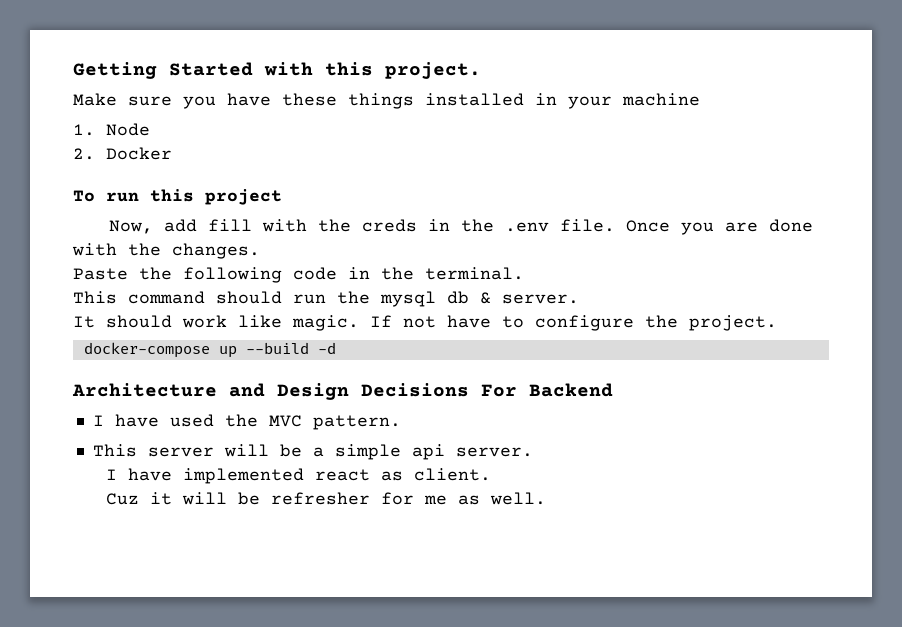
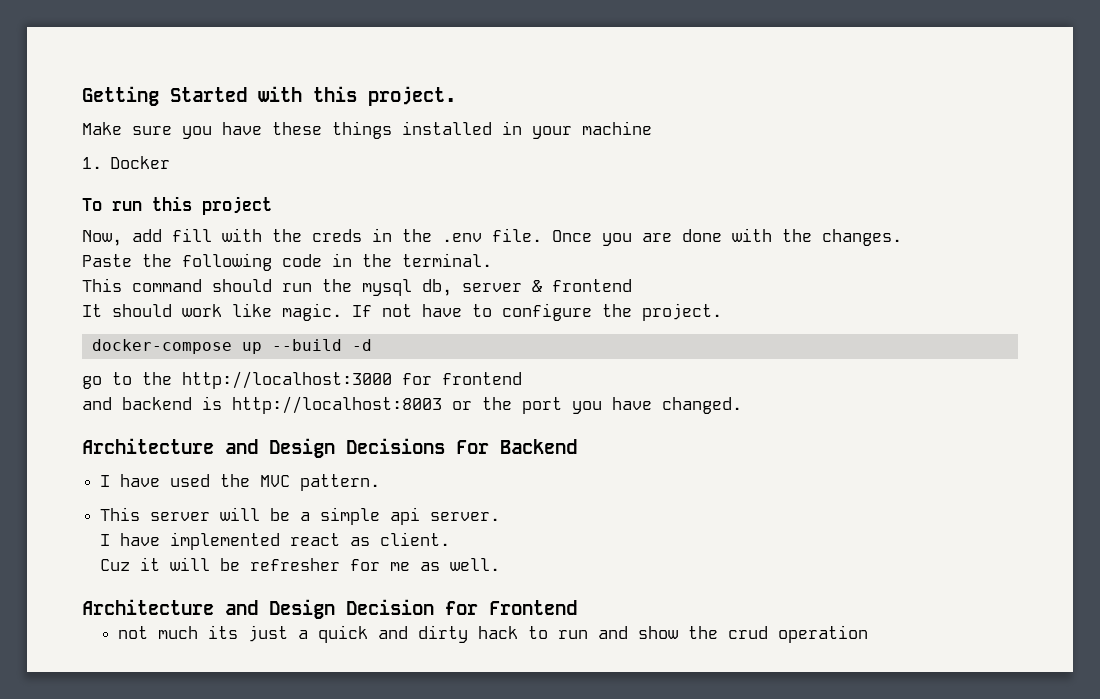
- 1. Node
- 2. Docker
+ 1. Docker
- This command should run the mysql db & server.
+ This command should run the mysql db, server & frontend
+ go to the http://localhost:3000 for frontend
+ and backend is http://localhost:8003 or the port you have changed.
+ Architecture and Design Decision for Frontend
+ not much its just a quick and dirty hack to run and show the crud operation

